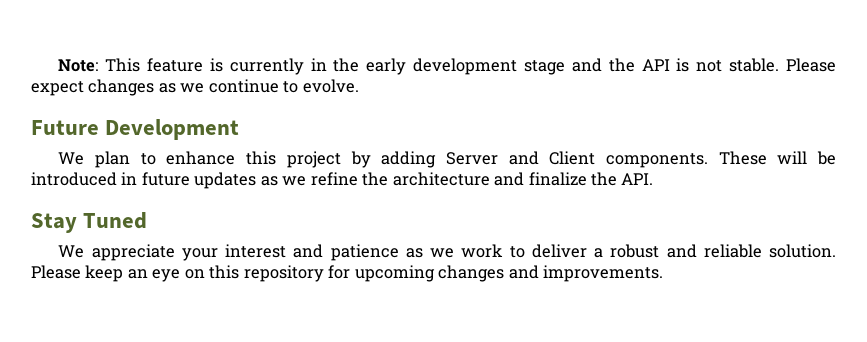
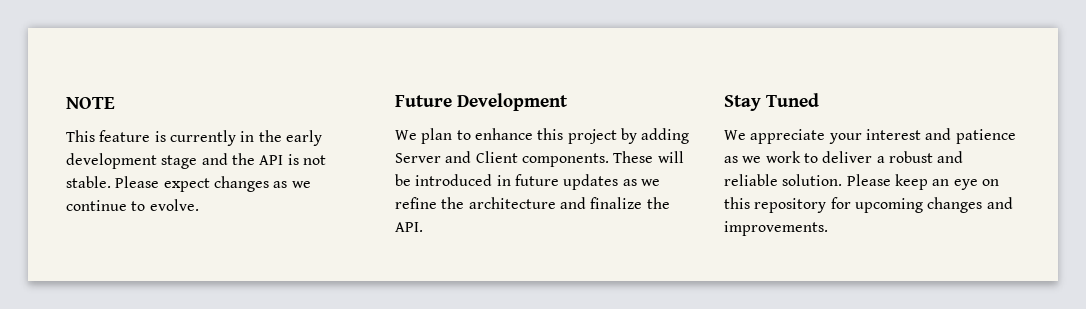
- Note: This feature is currently in the early development stage and the API is not stable.
+ NOTE
+ This feature is currently in the early development stage and the API is not stable.

